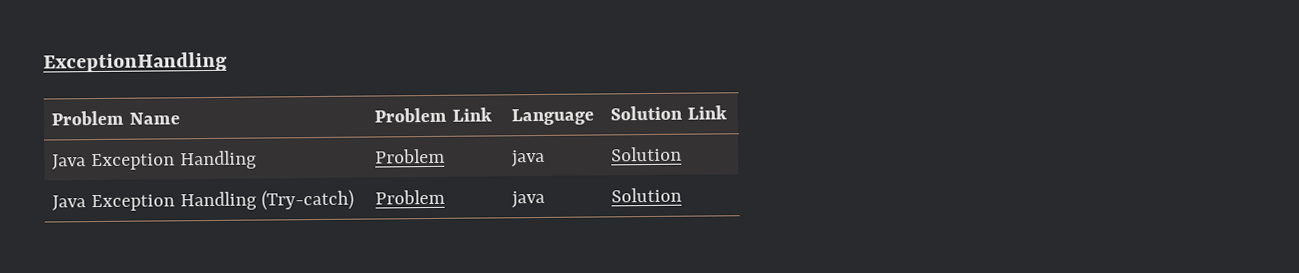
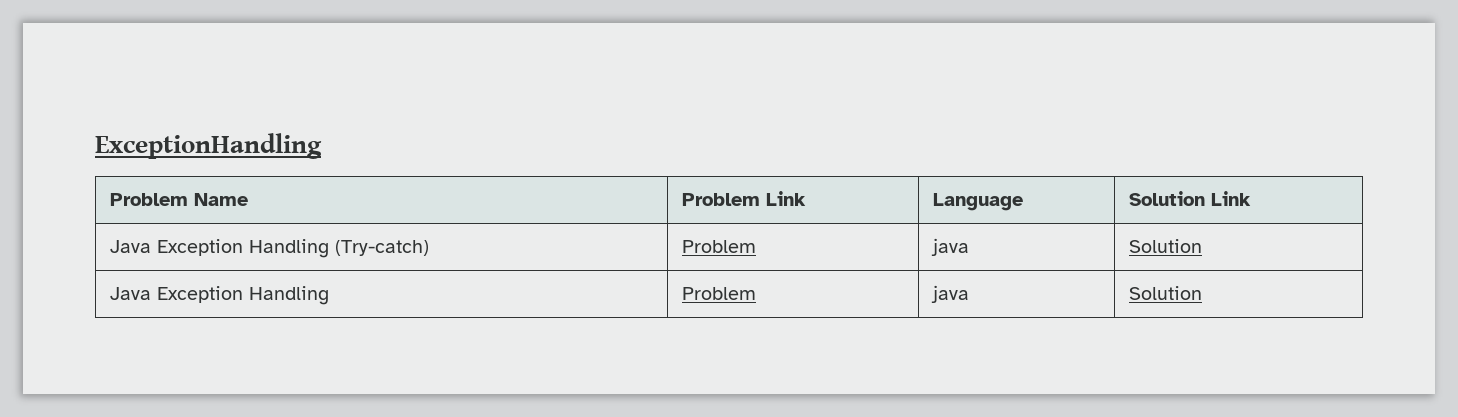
- Java Exception Handling | Problem | java | Solution
+ Java Exception Handling (Try-catch) | Problem | java | Solution
- Java Exception Handling (Try-catch) | Problem | java | Solution
+ Java Exception Handling | Problem | java | Solution

